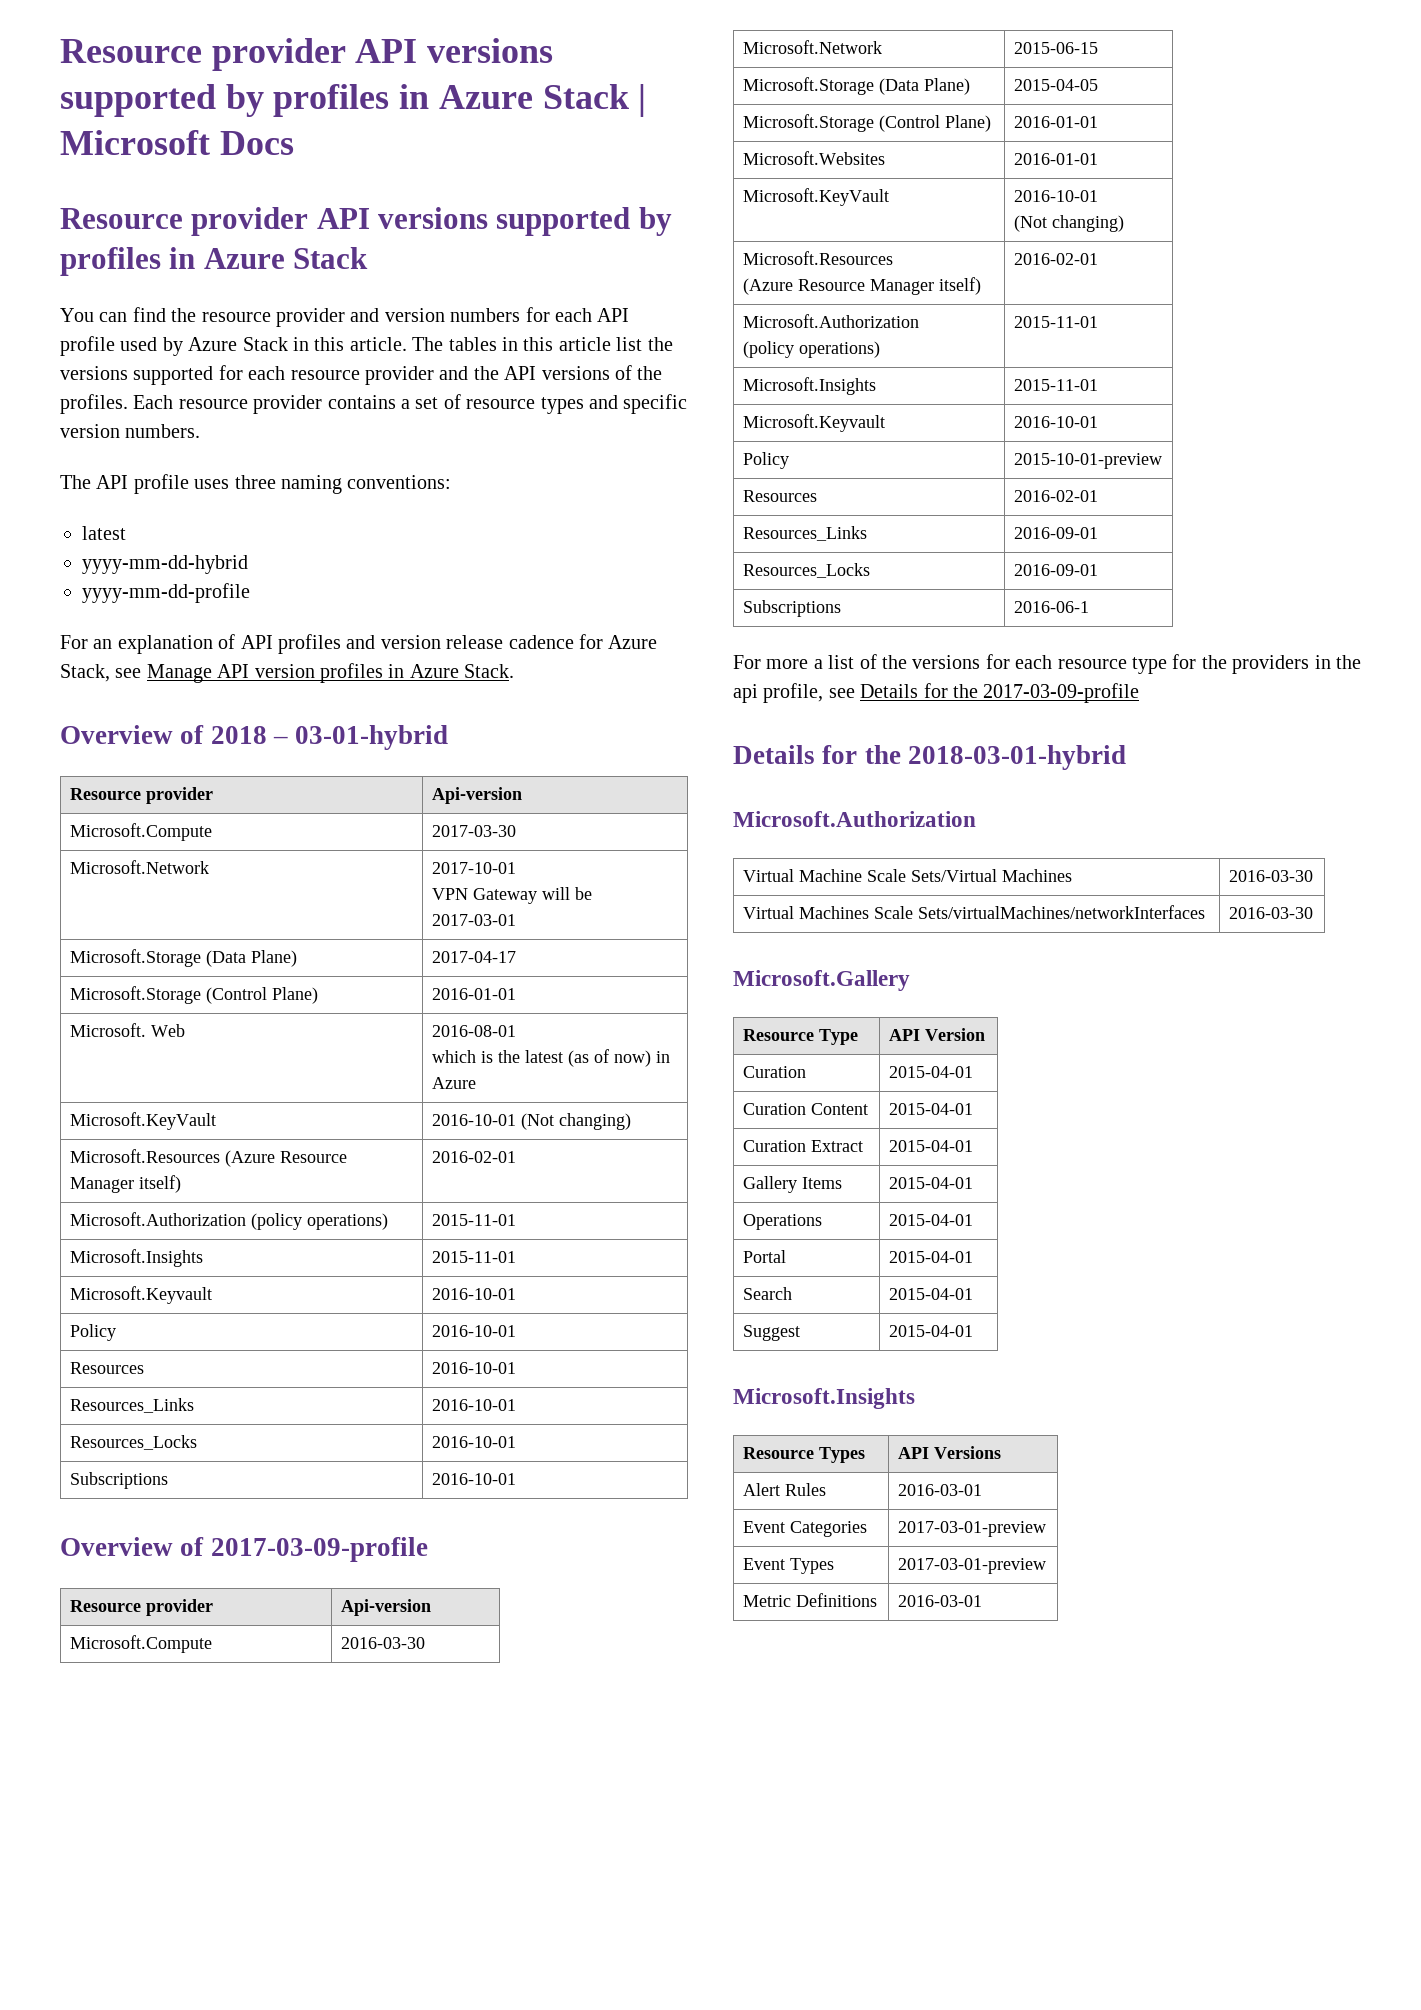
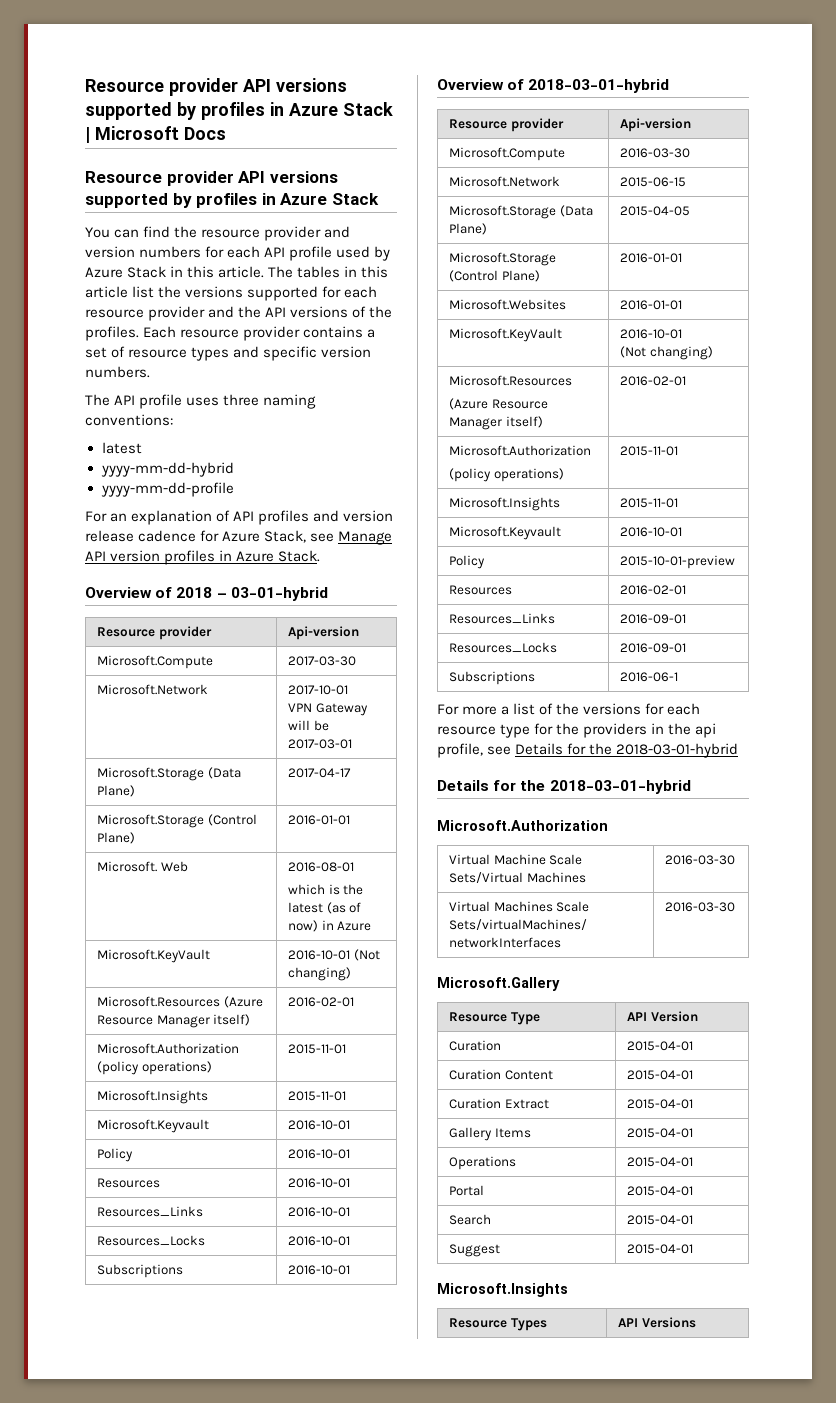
- Overview of 2017-03-09-profile
+ Overview of 2018-03-01-hybrid
- For more a list of the versions for each resource type for the providers in the api profile, see Details for the 2017-03-09-profile
+ For more a list of the versions for each resource type for the providers in the api profile, see Details for the 2018-03-01-hybrid
- Alert Rules | 2016-03-01
- Event Categories | 2017-03-01-preview
- Event Types | 2017-03-01-preview
- Metric Definitions | 2016-03-01

